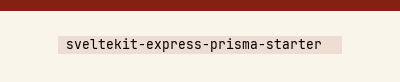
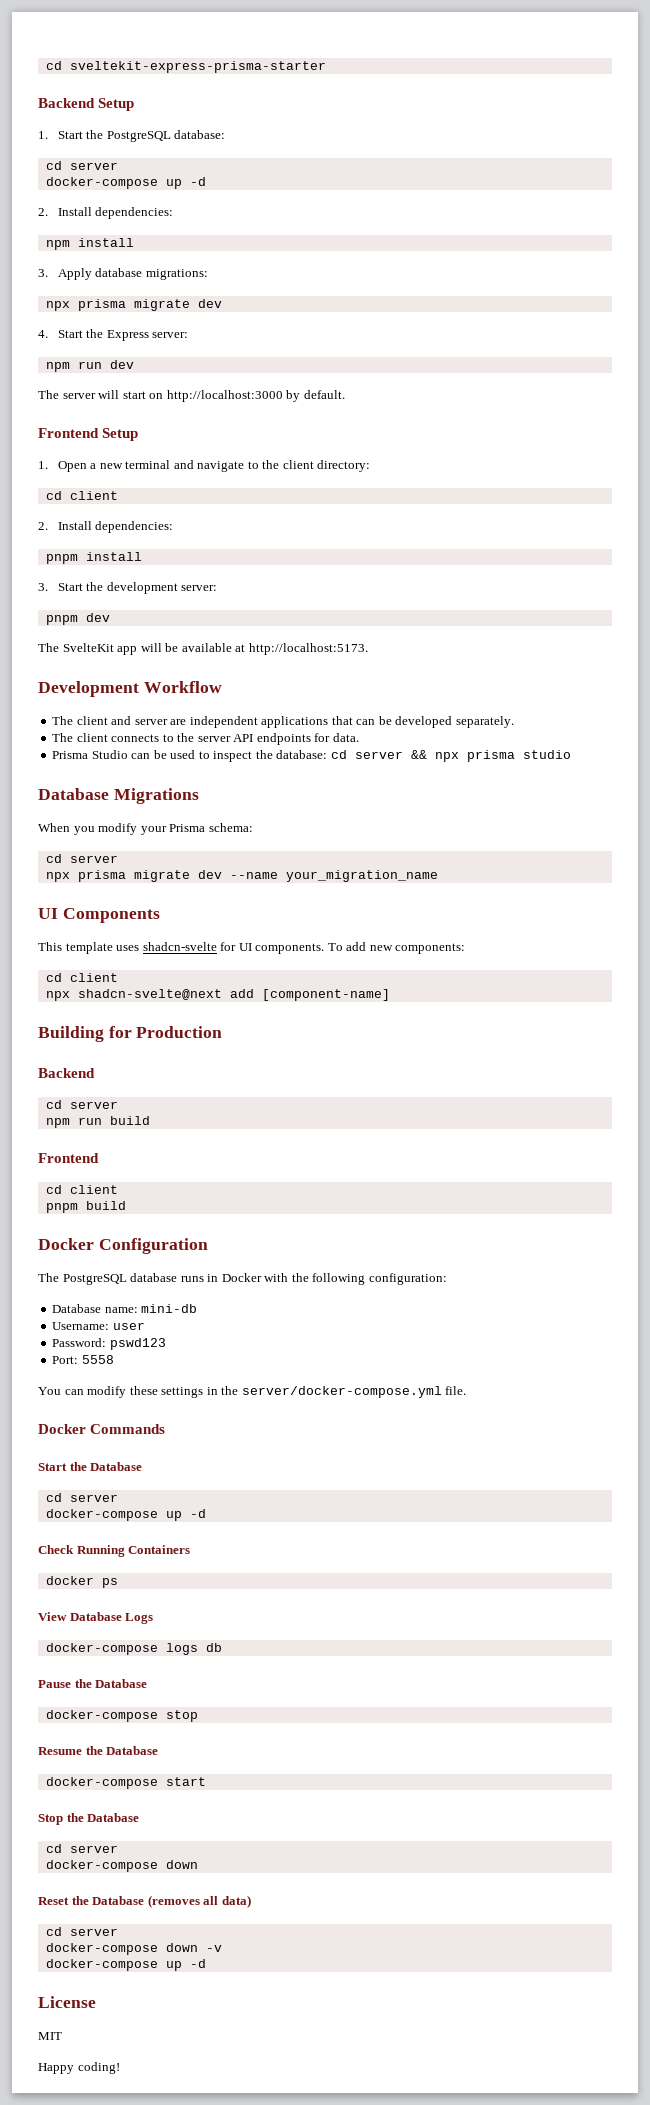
- sveltekit-express-prisma-starter
+ cd sveltekit-express-prisma-starter
+ Backend Setup
+ 1. Start the PostgreSQL database:
+ cd server
+ docker-compose up -d
+ 2. Install dependencies:
+ npm install
+ 3. Apply database migrations:
+ npx prisma migrate dev
+ 4. Start the Express server:
+ npm run dev
+ The server will start on http://localhost:3000 by default.
+ Frontend Setup
+ 1. Open a new terminal and navigate to the client directory:
+ cd client
+ 2. Install dependencies:
+ pnpm install
+ 3. Start the development server:
+ pnpm dev
+ The SvelteKit app will be available at http://localhost:5173.
+ Development Workflow
+ The client and server are independent applications that can be developed separately.
+ The client connects to the server API endpoints for data.
+ Prisma Studio can be used to inspect the database: cd server && npx prisma studio
+ Database Migrations
+ When you modify your Prisma schema:
+ cd server
+ npx prisma migrate dev --name your_migration_name
+ UI Components
+ This template uses shadcn-svelte for UI components. To add new components:
+ cd client
+ npx shadcn-svelte@next add [component-name]
+ Building for Production
+ Backend
+ cd server
+ npm run build
+ Frontend
+ cd client
+ pnpm build
+ Docker Configuration
+ The PostgreSQL database runs in Docker with the following configuration:
+ Database name: mini-db
+ Username: user
+ Password: pswd123
+ Port: 5558
+ You can modify these settings in the server/docker-compose.yml file.
+ Docker Commands
+ Start the Database
+ cd server
+ docker-compose up -d
+ Check Running Containers
+ docker ps
+ View Database Logs
+ docker-compose logs db
+ Pause the Database
+ docker-compose stop
+ Resume the Database
+ docker-compose start
+ Stop the Database
+ cd server
+ docker-compose down
+ Reset the Database (removes all data)
+ cd server
+ docker-compose down -v
+ docker-compose up -d
+ License
+ MIT
+ Happy coding!

